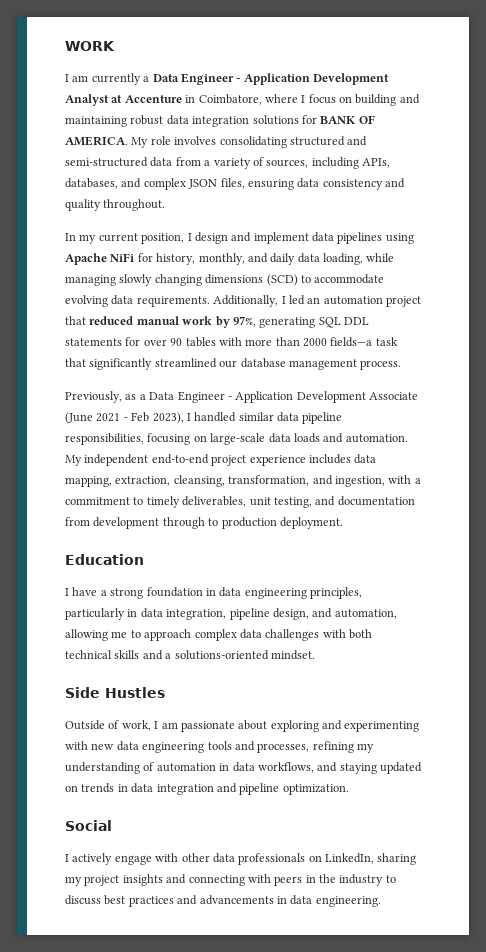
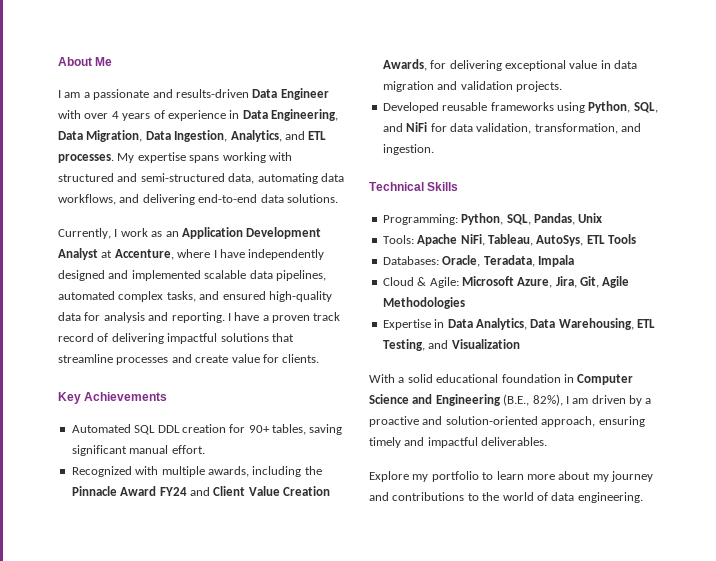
- WORK
- I am currently a Data Engineer - Application Development Analyst at Accenture in Coimbatore, where I focus on building and maintaining robust data integration solutions for BANK OF AMERICA. My role involves consolidating structured and semi-structured data from a variety of sources, including APIs, databases, and complex JSON files, ensuring data consistency and quality throughout.
- In my current position, I design and implement data pipelines using Apache NiFi for history, monthly, and daily data loading, while managing slowly changing dimensions (SCD) to accommodate evolving data requirements. Additionally, I led an automation project that reduced manual work by 97%, generating SQL DDL statements for over 90 tables with more than 2000 fields—a task that significantly streamlined our database management process.
- Previously, as a Data Engineer - Application Development Associate (June 2021 - Feb 2023), I handled similar data pipeline responsibilities, focusing on large-scale data loads and automation. My independent end-to-end project experience includes data mapping, extraction, cleansing, transformation, and ingestion, with a commitment to timely deliverables, unit testing, and documentation from development through to production deployment.
- Education
- I have a strong foundation in data engineering principles, particularly in data integration, pipeline design, and automation, allowing me to approach complex data challenges with both technical skills and a solutions-oriented mindset.
- Side Hustles
- Outside of work, I am passionate about exploring and experimenting with new data engineering tools and processes, refining my understanding of automation in data workflows, and staying updated on trends in data integration and pipeline optimization.
- Social
- I actively engage with other data professionals on LinkedIn, sharing my project insights and connecting with peers in the industry to discuss best practices and advancements in data engineering.
+ About Me
+ I am a passionate and results-driven Data Engineer with over 4 years of experience in Data Engineering, Data Migration, Data Ingestion, Analytics, and ETL processes. My expertise spans working with structured and semi-structured data, automating data workflows, and delivering end-to-end data solutions.
+ Currently, I work as an Application Development Analyst at Accenture, where I have independently designed and implemented scalable data pipelines, automated complex tasks, and ensured high-quality data for analysis and reporting. I have a proven track record of delivering impactful solutions that streamline processes and create value for clients.
+ Key Achievements
+ Automated SQL DDL creation for 90+ tables, saving significant manual effort.
+ Recognized with multiple awards, including the Pinnacle Award FY24 and Client Value Creation Awards, for delivering exceptional value in data migration and validation projects.
+ Developed reusable frameworks using Python, SQL, and NiFi for data validation, transformation, and ingestion.
+ Technical Skills
+ Programming: Python, SQL, Pandas, Unix
+ Tools: Apache NiFi, Tableau, AutoSys, ETL Tools
+ Databases: Oracle, Teradata, Impala
+ Cloud & Agile: Microsoft Azure, Jira, Git, Agile Methodologies
+ Expertise in Data Analytics, Data Warehousing, ETL Testing, and Visualization
+ With a solid educational foundation in Computer Science and Engineering (B.E., 82%), I am driven by a proactive and solution-oriented approach, ensuring timely and impactful deliverables.
+ Explore my portfolio to learn more about my journey and contributions to the world of data engineering.

